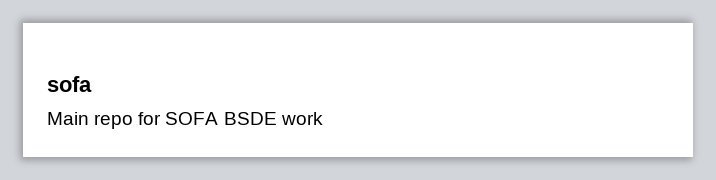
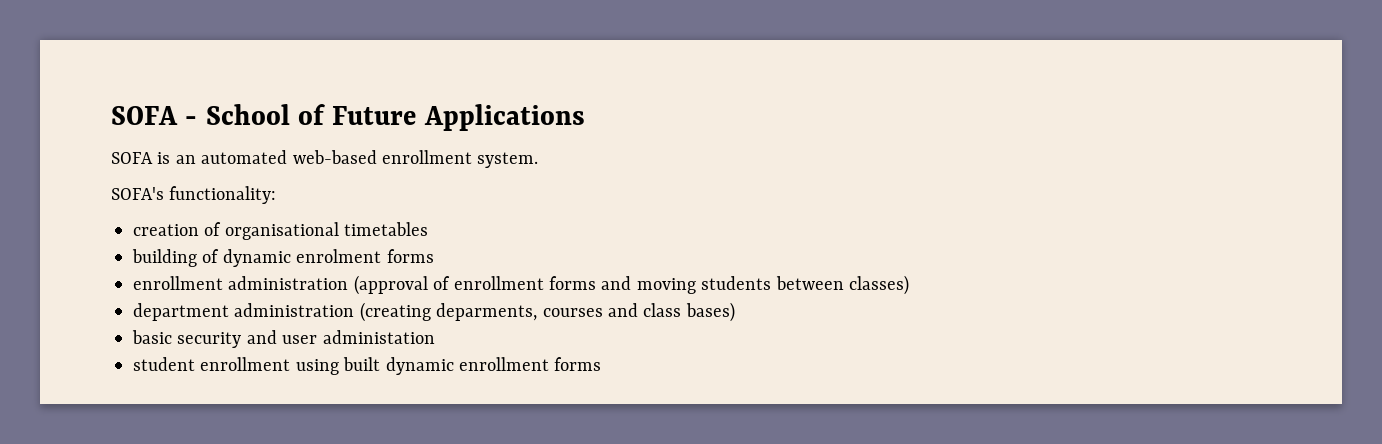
- sofa
- Main repo for SOFA BSDE work
+ SOFA - School of Future Applications
+ SOFA is an automated web-based enrollment system.
+ SOFA's functionality:
+ creation of organisational timetables
+ building of dynamic enrolment forms
+ enrollment administration (approval of enrollment forms and moving students between classes)
+ department administration (creating deparments, courses and class bases)
+ basic security and user administation
+ student enrollment using built dynamic enrollment forms

